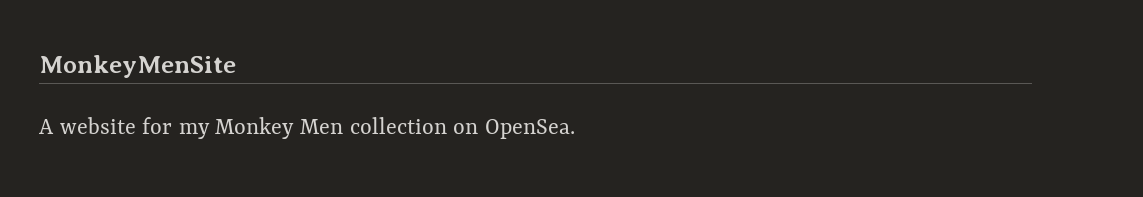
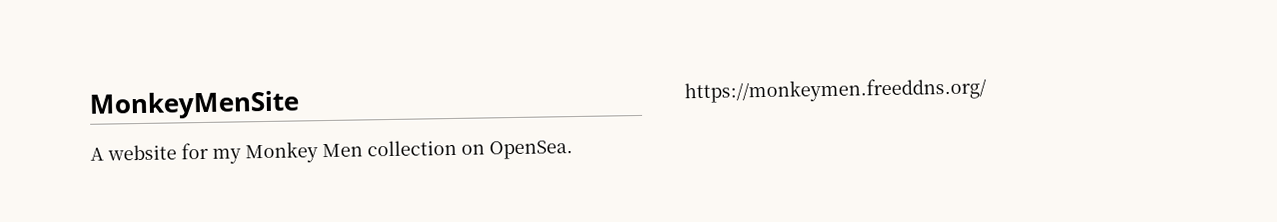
- A website for my Monkey Men collection on OpenSea.
+ A website for my Monkey Men collection on OpenSea. https://monkeymen.freeddns.org/

